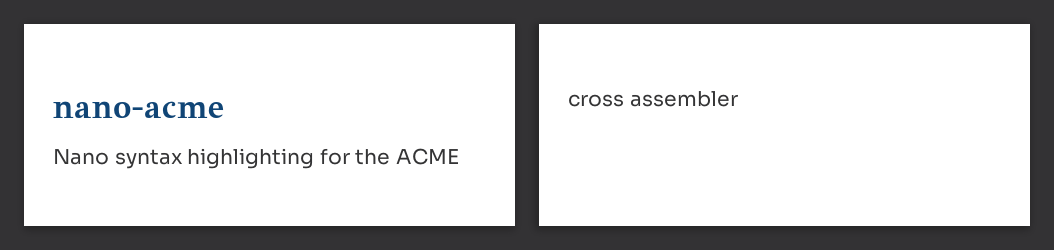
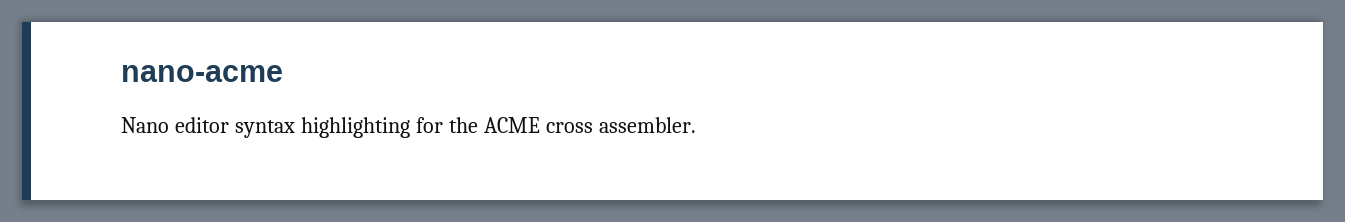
- Nano syntax highlighting for the ACME cross assembler
+ Nano editor syntax highlighting for the ACME cross assembler.

